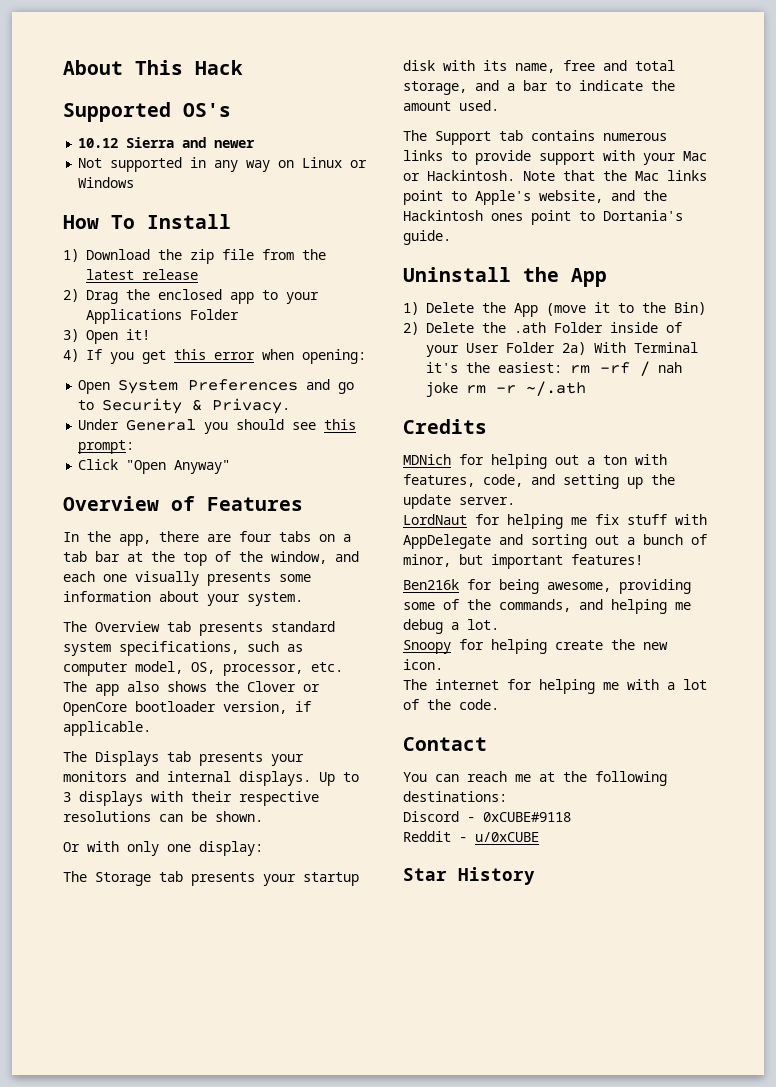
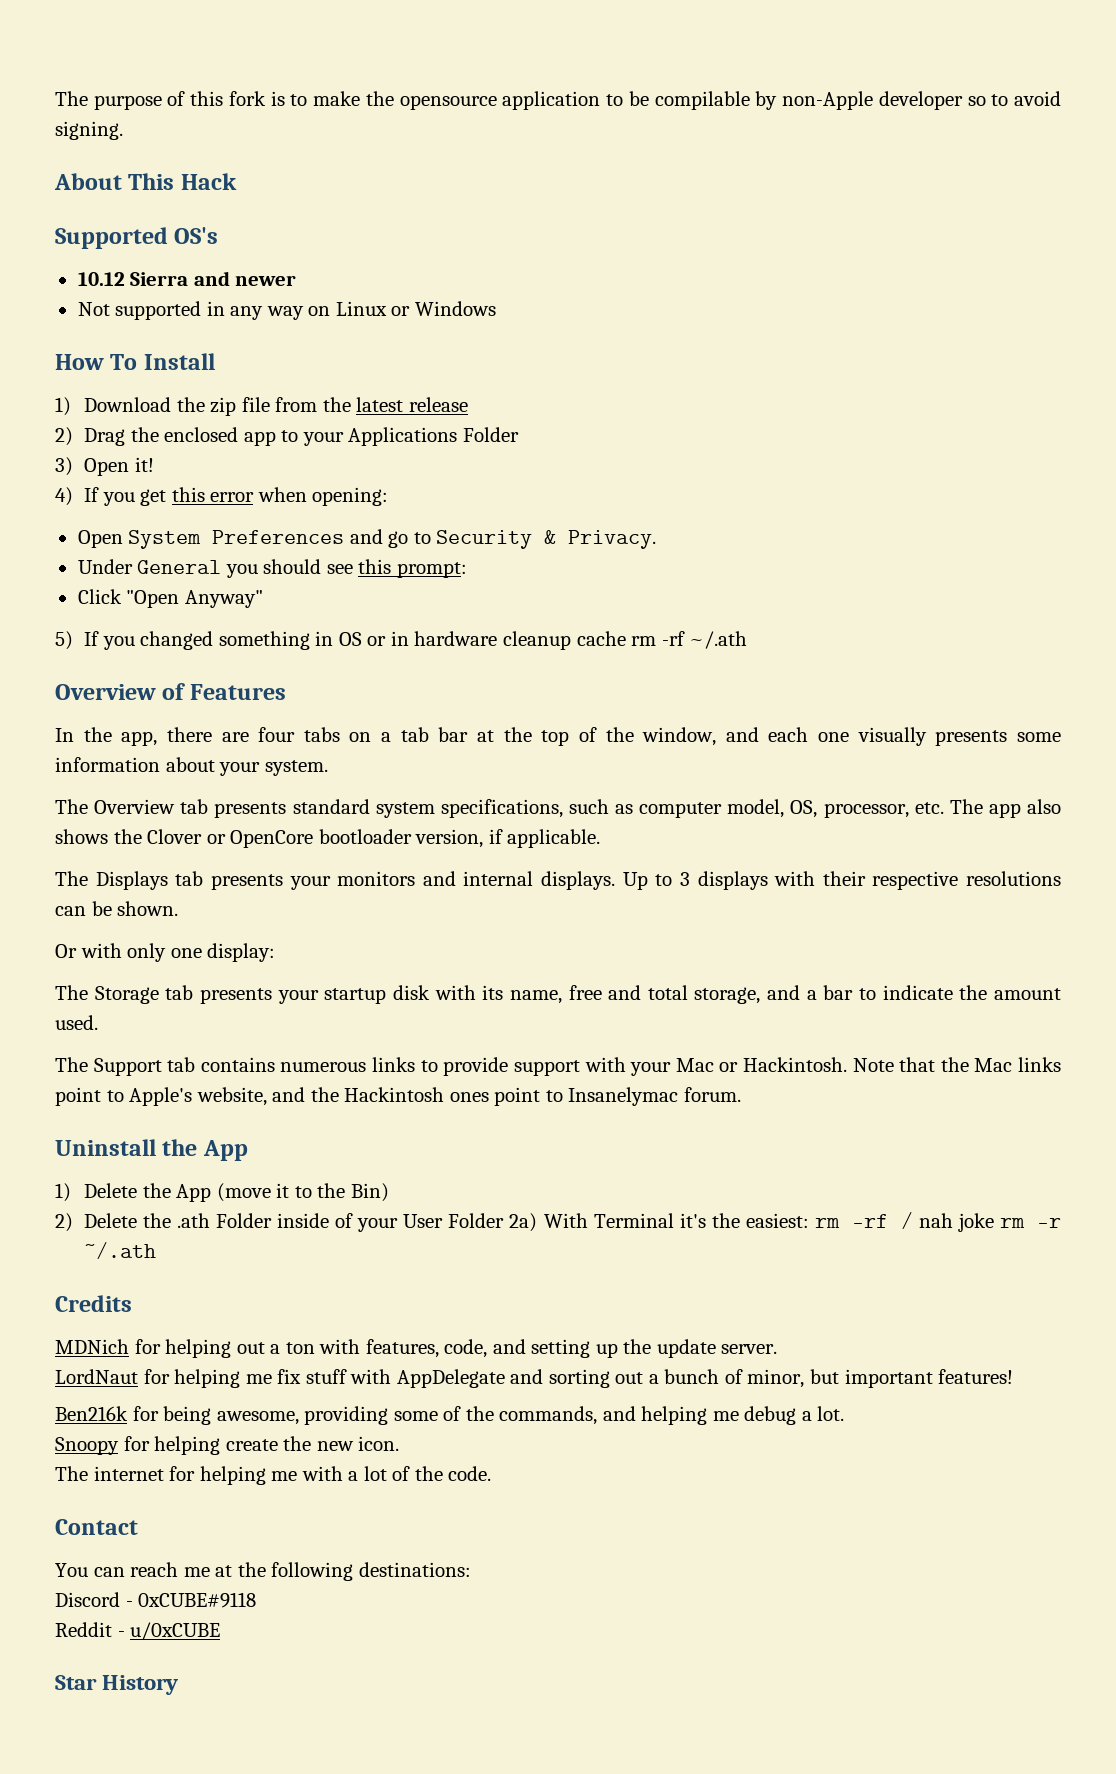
+ The purpose of this fork is to make the opensource application to be compilable by non-Apple developer so to avoid signing.
+ 5) If you changed something in OS or in hardware cleanup cache rm -rf ~/.ath
- Note that the Mac links point to Apple's website, and the Hackintosh ones point to Dortania's guide.
+ Note that the Mac links point to Apple's website, and the Hackintosh ones point to Insanelymac forum.

